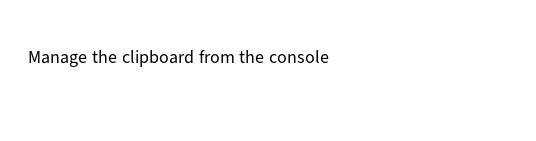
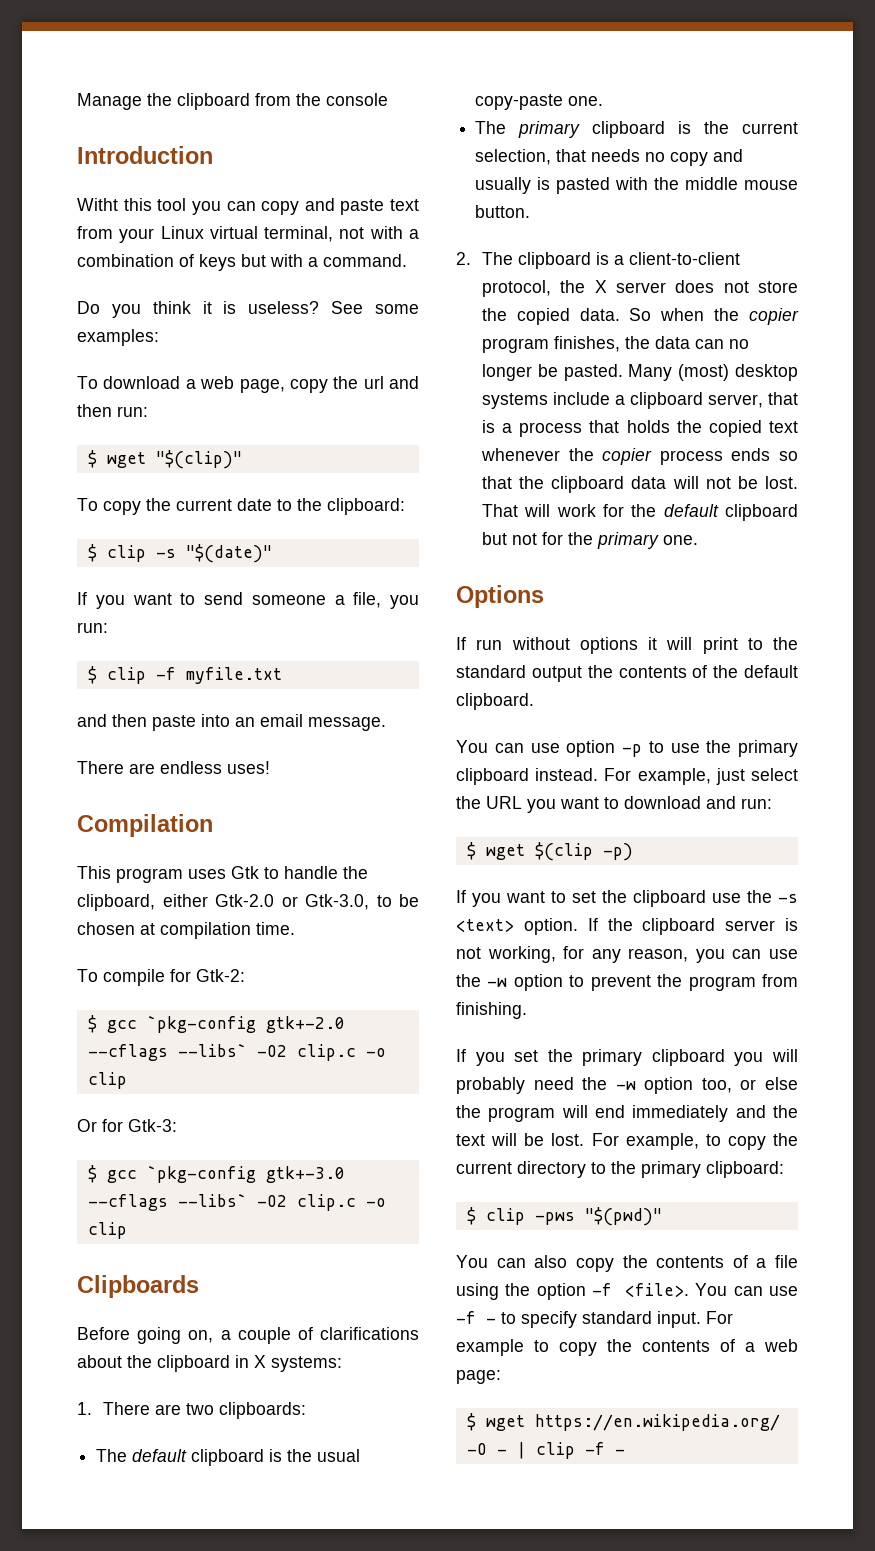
+ Introduction
+ Witht this tool you can copy and paste text from your Linux virtual terminal, not with a combination of keys but with a command.
+ Do you think it is useless? See some examples:
+ To download a web page, copy the url and then run:
+ $ wget "$(clip)"
+ To copy the current date to the clipboard:
+ $ clip -s "$(date)"
+ If you want to send someone a file, you run:
+ $ clip -f myfile.txt
+ and then paste into an email message.
+ There are endless uses!
+ Compilation
+ This program uses Gtk to handle the clipboard, either Gtk-2.0 or Gtk-3.0, to be chosen at compilation time.
+ To compile for Gtk-2:
+ $ gcc `pkg-config gtk+-2.0 --cflags --libs` -O2 clip.c -o clip
+ Or for Gtk-3:
+ $ gcc `pkg-config gtk+-3.0 --cflags --libs` -O2 clip.c -o clip
+ Clipboards
+ Before going on, a couple of clarifications about the clipboard in X systems:
+ 1. There are two clipboards:
+ The default clipboard is the usual copy-paste one.
+ The primary clipboard is the current selection, that needs no copy and usually is pasted with the middle mouse button.
+ 2. The clipboard is a client-to-client protocol, the X server does not store the copied data. So when the copier program finishes, the data can no longer be pasted. Many (most) desktop systems include a clipboard server, that is a process that holds the copied text whenever the copier process ends so that the clipboard data will not be lost. That will work for the default clipboard but not for the primary one.
+ Options
+ If run without options it will print to the standard output the contents of the default clipboard.
+ You can use option -p to use the primary clipboard instead. For example, just select the URL you want to download and run:
+ $ wget $(clip -p)
+ If you want to set the clipboard use the -s <text> option. If the clipboard server is not working, for any reason, you can use the -w option to prevent the program from finishing.
+ If you set the primary clipboard you will probably need the -w option too, or else the program will end immediately and the text will be lost. For example, to copy the current directory to the primary clipboard:
+ $ clip -pws "$(pwd)"
+ You can also copy the contents of a file using the option -f <file>. You can use -f - to specify standard input. For example to copy the contents of a web page:
+ $ wget https://en.wikipedia.org/ -O - | clip -f -

